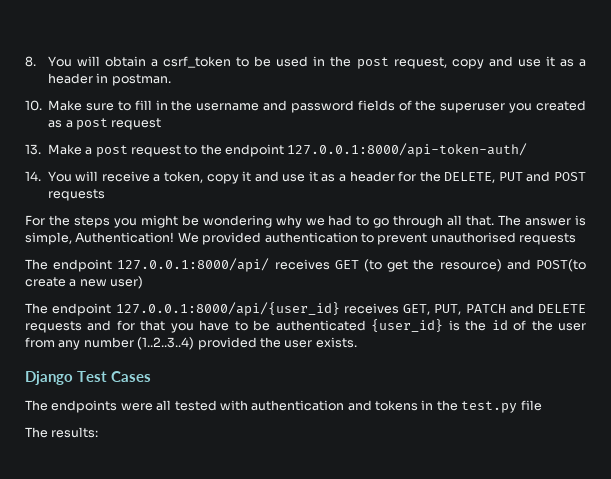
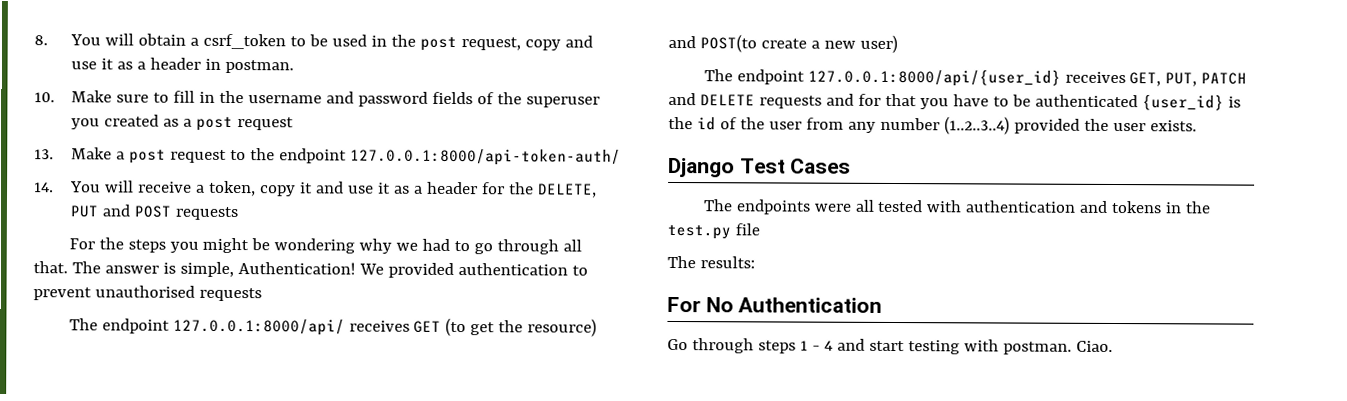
+ For No Authentication
+ Go through steps 1 - 4 and start testing with postman. Ciao.

